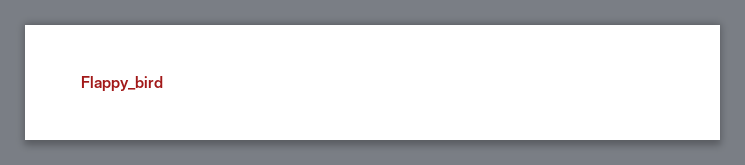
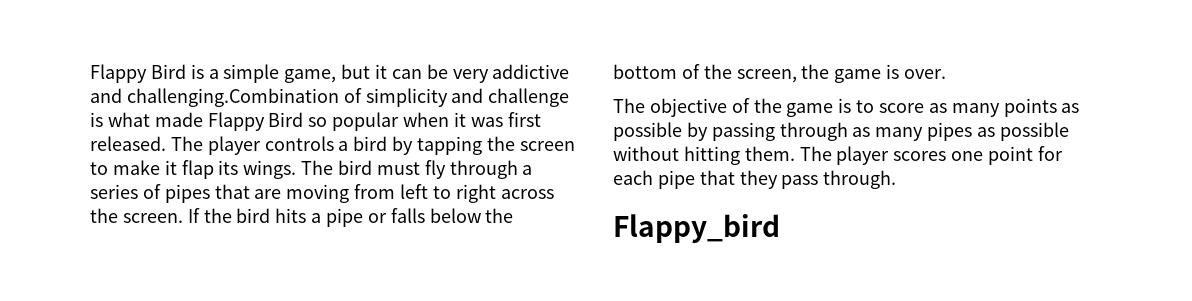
+ Flappy Bird is a simple game, but it can be very addictive and challenging.Combination of simplicity and challenge is what made Flappy Bird so popular when it was first released. The player controls a bird by tapping the screen to make it flap its wings. The bird must fly through a series of pipes that are moving from left to right across the screen. If the bird hits a pipe or falls below the bottom of the screen, the game is over.
+ The objective of the game is to score as many points as possible by passing through as many pipes as possible without hitting them. The player scores one point for each pipe that they pass through.

